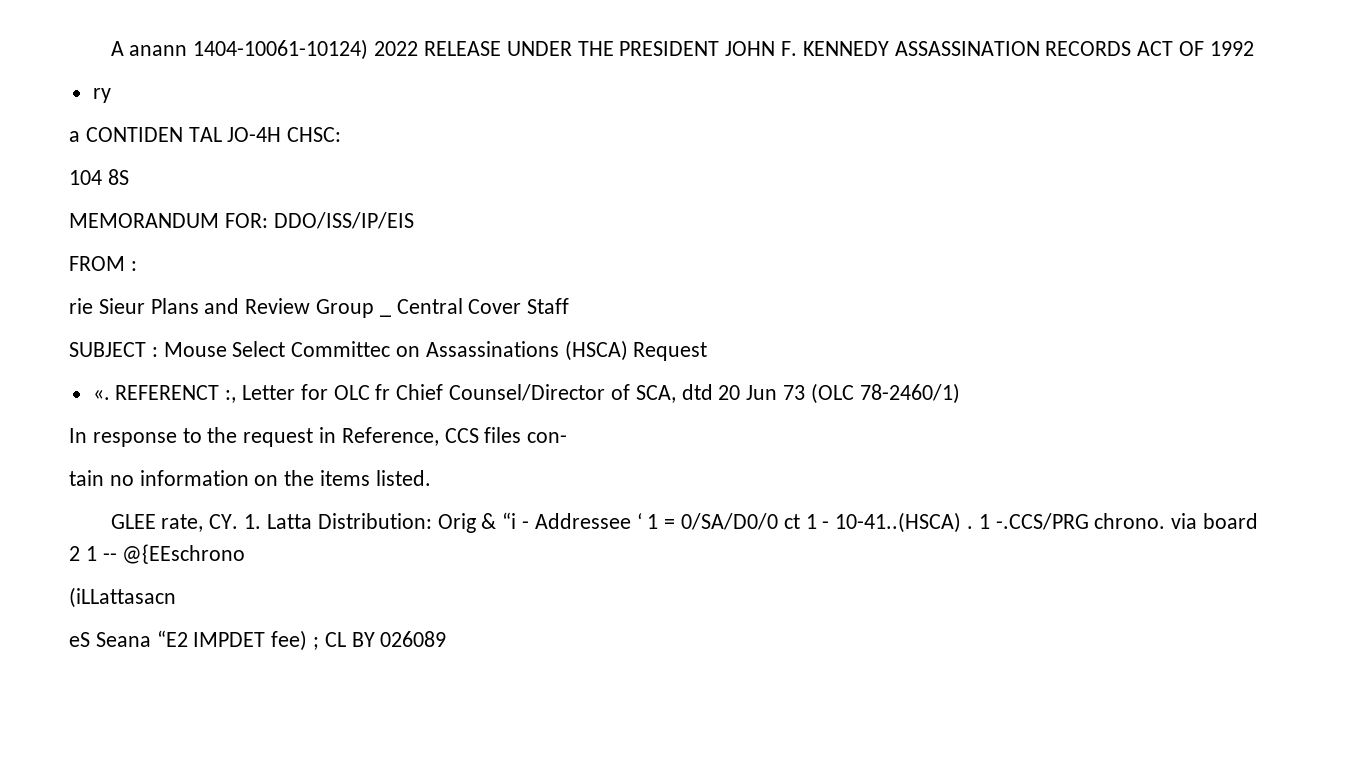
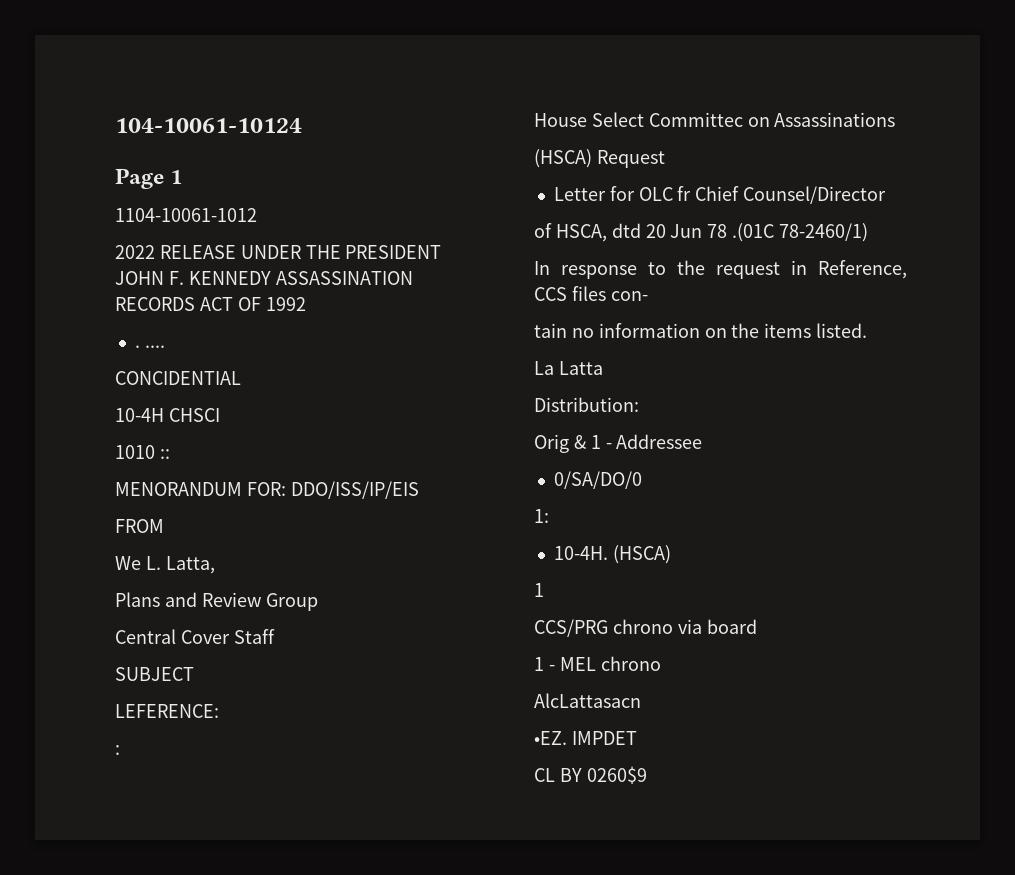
- A anann 1404-10061-10124) 2022 RELEASE UNDER THE PRESIDENT JOHN F. KENNEDY ASSASSINATION RECORDS ACT OF 1992
+ 104-10061-10124
+ Page 1
+ 1104-10061-1012
+ 2022 RELEASE UNDER THE PRESIDENT JOHN F. KENNEDY ASSASSINATION RECORDS ACT OF 1992
- ry
- a CONTIDEN TAL JO-4H CHSC:
- 104 8S
- MEMORANDUM FOR: DDO/ISS/IP/EIS
+ . ....
+ CONCIDENTIAL
+ 10-4H CHSCI
+ 1010 ::
+ MENORANDUM FOR: DDO/ISS/IP/EIS
- FROM :
- rie Sieur Plans and Review Group _ Central Cover Staff
+ FROM
+ We L. Latta,
+ Plans and Review Group
+ Central Cover Staff
- SUBJECT : Mouse Select Committec on Assassinations (HSCA) Request
+ SUBJECT
+ LEFERENCE:
+ :
+ House Select Committec on Assassinations
+ (HSCA) Request
- «. REFERENCT :, Letter for OLC fr Chief Counsel/Director of SCA, dtd 20 Jun 73 (OLC 78-2460/1)
+ Letter for OLC fr Chief Counsel/Director
+ of HSCA, dtd 20 Jun 78 .(01C 78-2460/1)
- GLEE rate, CY. 1. Latta Distribution: Orig & “i - Addressee ‘ 1 = 0/SA/D0/0 ct 1 - 10-41..(HSCA) . 1 -.CCS/PRG chrono. via board 2 1 -- @{EEschrono
- (iLLattasacn
- eS Seana “E2 IMPDET fee) ; CL BY 026089
+ La Latta
+ Distribution:
+ Orig & 1 - Addressee
+ 0/SA/DO/0
+ 1:
+ 10-4H. (HSCA)
+ 1
+ CCS/PRG chrono via board
+ 1 - MEL chrono
+ AlcLattasacn
+ •EZ. IMPDET
+ CL BY 0260$9

